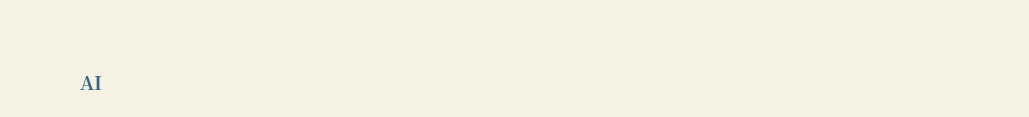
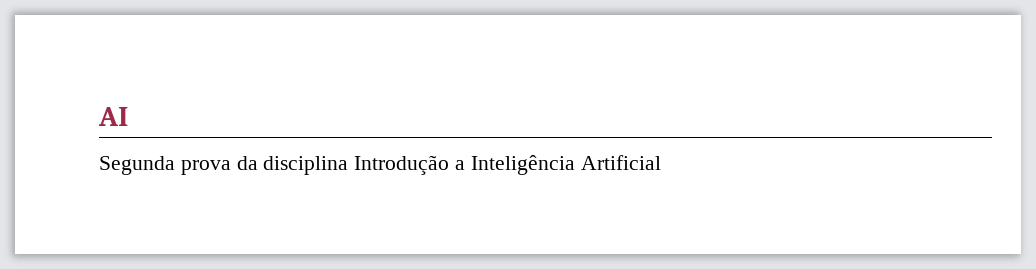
+ Segunda prova da disciplina Introdução a Inteligência Artificial

